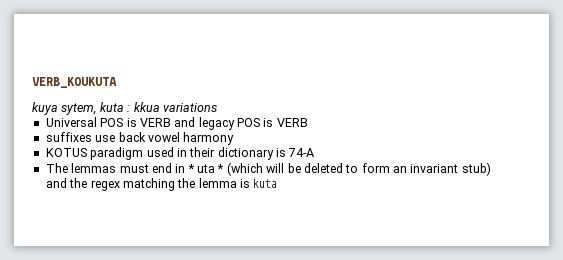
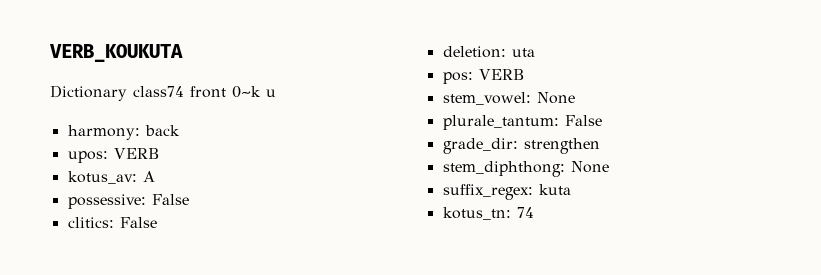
- kuya sytem, kuta : kkua variations
- Universal POS is VERB and legacy POS is VERB
- suffixes use back vowel harmony
- KOTUS paradigm used in their dictionary is 74-A
- The lemmas must end in * uta * (which will be deleted to form an invariant stub) and the regex matching the lemma is kuta
+ Dictionary class74 front 0~k u
+ harmony: back
+ upos: VERB
+ kotus_av: A
+ possessive: False
+ clitics: False
+ deletion: uta
+ pos: VERB
+ stem_vowel: None
+ plurale_tantum: False
+ grade_dir: strengthen
+ stem_diphthong: None
+ suffix_regex: kuta
+ kotus_tn: 74

